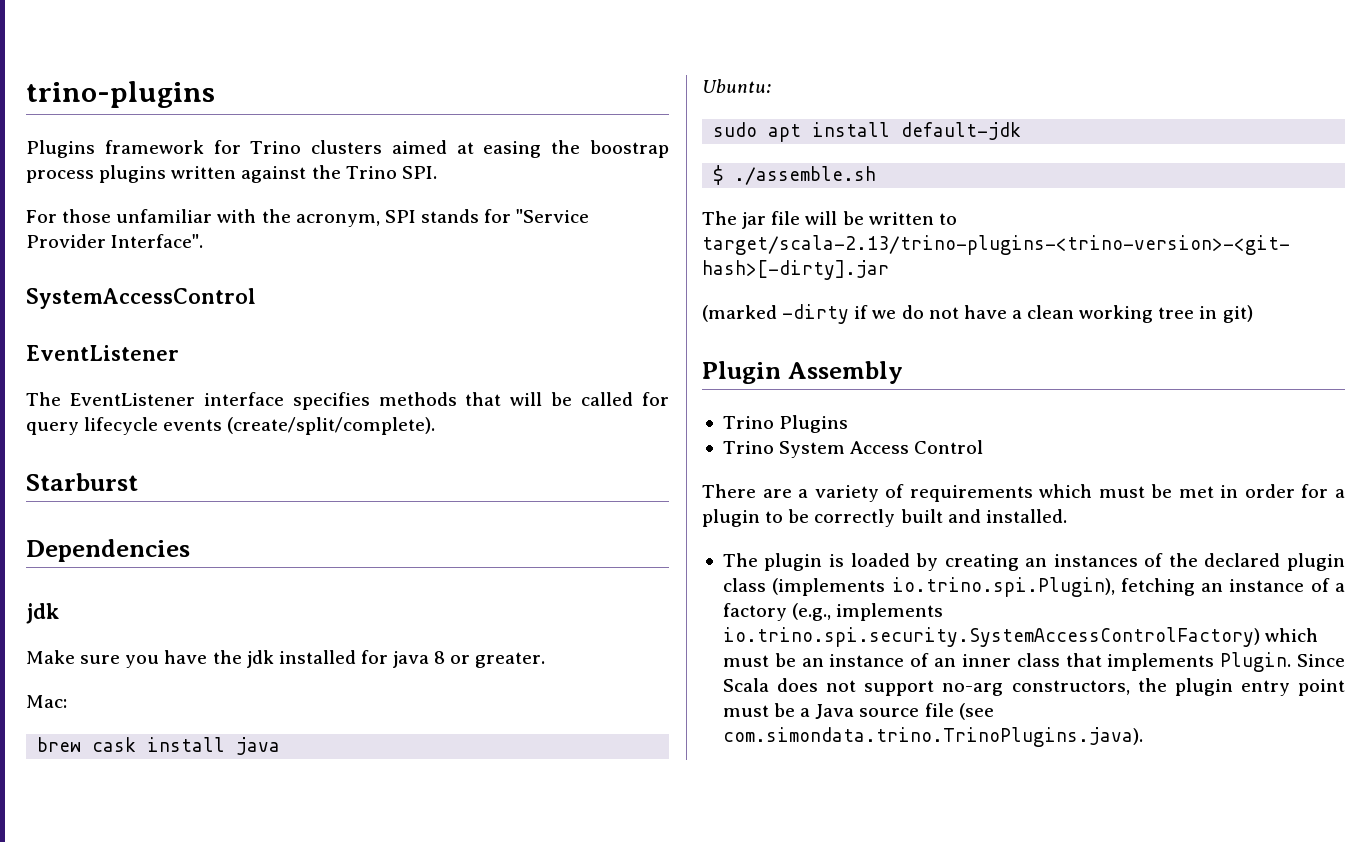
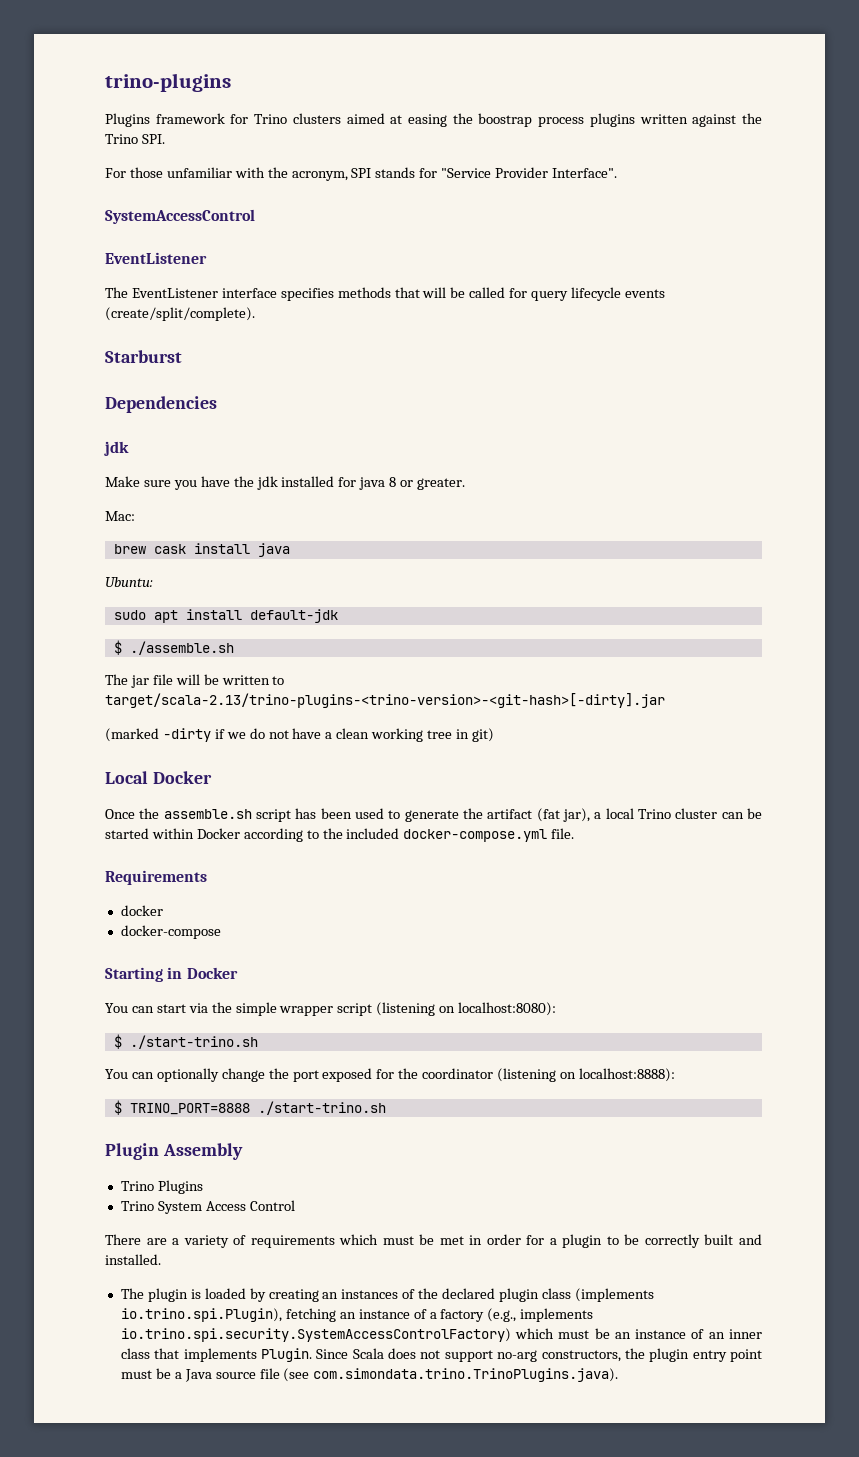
+ Local Docker
+ Once the assemble.sh script has been used to generate the artifact (fat jar), a local Trino cluster can be started within Docker according to the included docker-compose.yml file.
+ Requirements
+ docker
+ docker-compose
+ Starting in Docker
+ You can start via the simple wrapper script (listening on localhost:8080):
+ $ ./start-trino.sh
+ You can optionally change the port exposed for the coordinator (listening on localhost:8888):
+ $ TRINO_PORT=8888 ./start-trino.sh

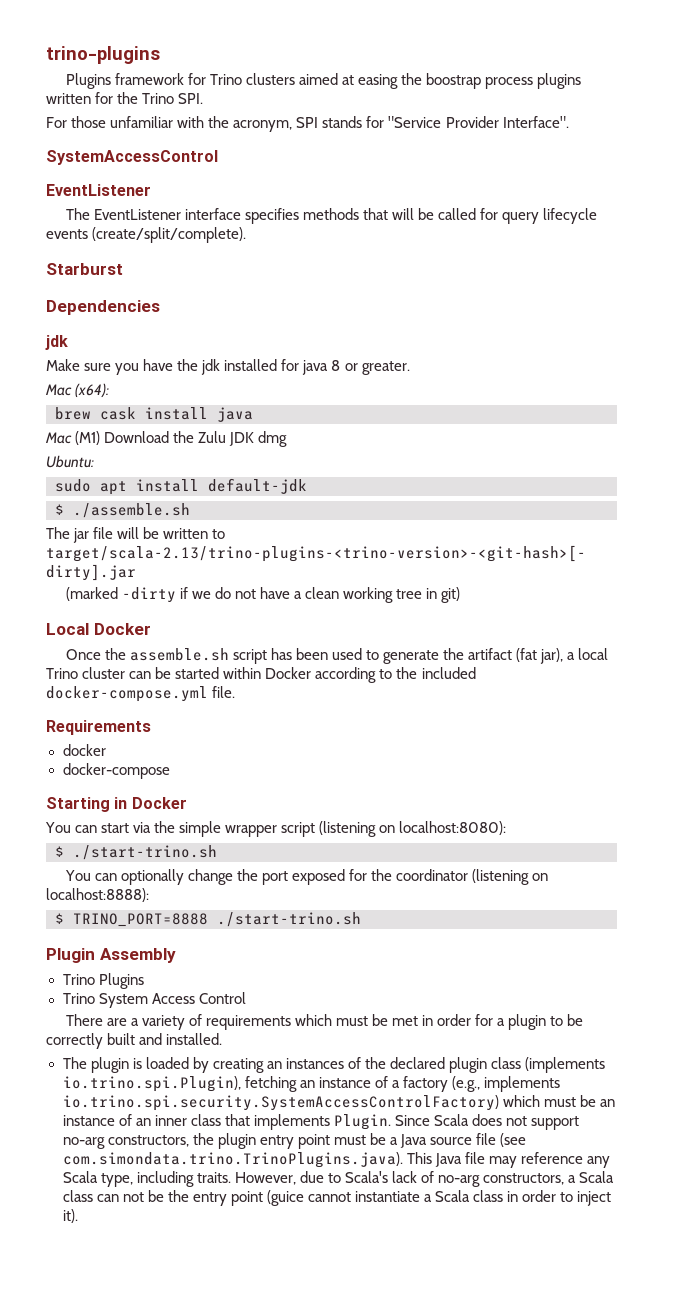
- Plugins framework for Trino clusters aimed at easing the boostrap process plugins written against the Trino SPI.
+ Plugins framework for Trino clusters aimed at easing the boostrap process plugins written for the Trino SPI.
- Mac:
+ Mac (x64):
+ Mac (M1) Download the Zulu JDK dmg
- Since Scala does not support no-arg constructors, the plugin entry point must be a Java source file (see com.simondata.trino.TrinoPlugins.java).
+ Since Scala does not support no-arg constructors, the plugin entry point must be a Java source file (see com.simondata.trino.TrinoPlugins.java). This Java file may reference any Scala type, including traits. However, due to Scala's lack of no-arg constructors, a Scala class can not be the entry point (guice cannot instantiate a Scala class in order to inject it).

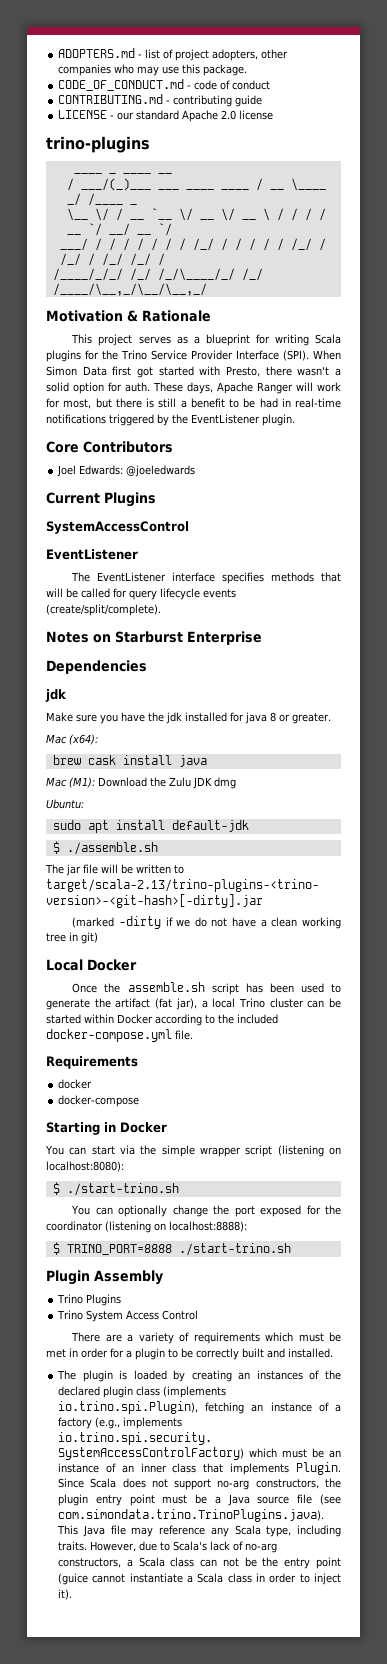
+ ADOPTERS.md - list of project adopters, other companies who may use this package.
+ CODE_OF_CONDUCT.md - code of conduct
+ CONTRIBUTING.md - contributing guide
+ LICENSE - our standard Apache 2.0 license
  trino-plugins
- Plugins framework for Trino clusters aimed at easing the boostrap process plugins written for the Trino SPI.
- For those unfamiliar with the acronym, SPI stands for "Service Provider Interface".
+ ____ _ ____ __
+ / ___/(_)___ ___ ____ ____ / __ \____ _/ /____ _
+ \__ \/ / __ `__ \/ __ \/ __ \ / / / / __ `/ __/ __ `/
+ ___/ / / / / / / / /_/ / / / / / /_/ / /_/ / /_/ /_/ /
+ /____/_/_/ /_/ /_/\____/_/ /_/ /____/\__,_/\__/\__,_/
+ Motivation & Rationale
+ This project serves as a blueprint for writing Scala plugins for the Trino Service Provider Interface (SPI). When Simon Data first got started with Presto, there wasn't a solid option for auth. These days, Apache Ranger will work for most, but there is still a benefit to be had in real-time notifications triggered by the EventListener plugin.
+ Core Contributors
+ Joel Edwards: @joeledwards
+ Current Plugins
- Starburst
+ Notes on Starburst Enterprise
- Mac (M1) Download the Zulu JDK dmg
+ Mac (M1): Download the Zulu JDK dmg

